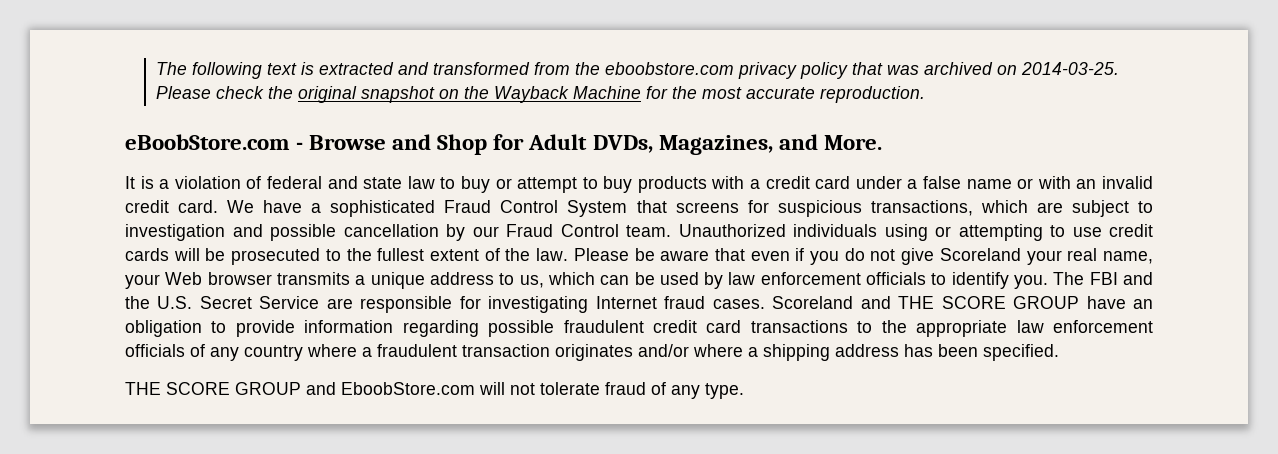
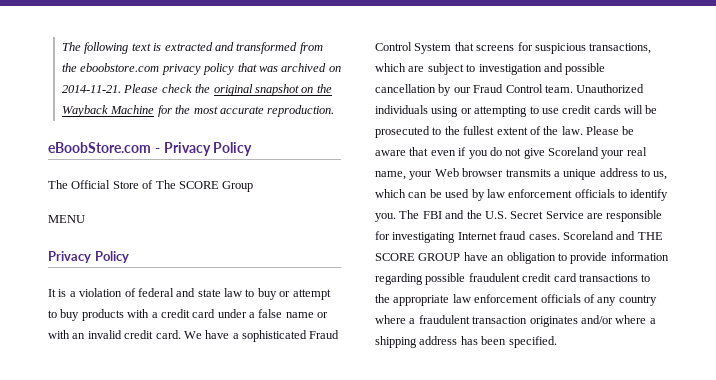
- The following text is extracted and transformed from the eboobstore.com privacy policy that was archived on 2014-03-25.
+ The following text is extracted and transformed from the eboobstore.com privacy policy that was archived on 2014-11-21.
- eBoobStore.com - Browse and Shop for Adult DVDs, Magazines, and More.
+ eBoobStore.com - Privacy Policy
+ The Official Store of The SCORE Group
+ MENU
+ Privacy Policy
- THE SCORE GROUP and EboobStore.com will not tolerate fraud of any type.

